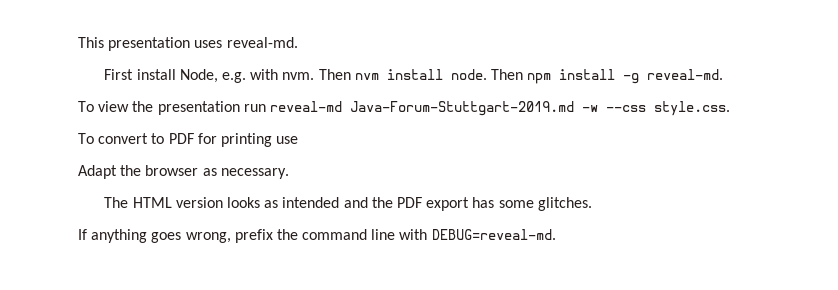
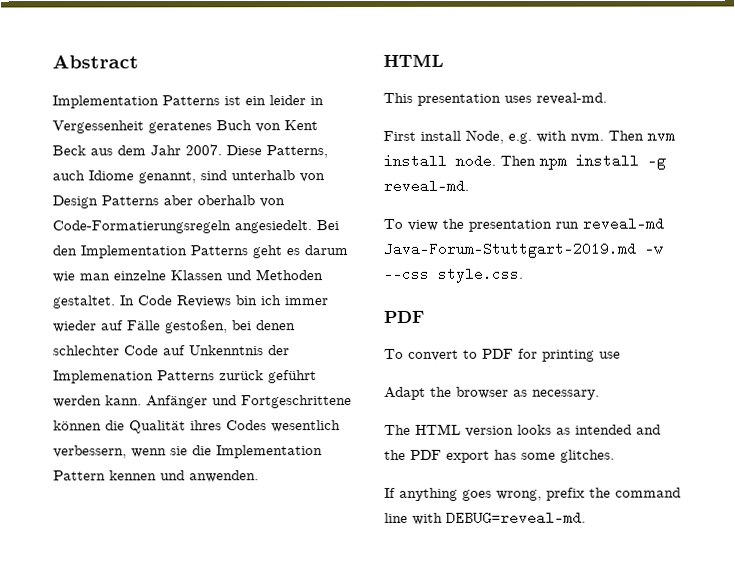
+ Abstract
+ Implementation Patterns ist ein leider in Vergessenheit geratenes Buch von Kent Beck aus dem Jahr 2007. Diese Patterns, auch Idiome genannt, sind unterhalb von Design Patterns aber oberhalb von Code-Formatierungsregeln angesiedelt. Bei den Implementation Patterns geht es darum wie man einzelne Klassen und Methoden gestaltet. In Code Reviews bin ich immer wieder auf Fälle gestoßen, bei denen schlechter Code auf Unkenntnis der Implemenation Patterns zurück geführt werden kann. Anfänger und Fortgeschrittene können die Qualität ihres Codes wesentlich verbessern, wenn sie die Implementation Pattern kennen und anwenden.
+ HTML
  To view the presentation run reveal-md Java-Forum-Stuttgart-2019.md -w --css style.css.
+ PDF

